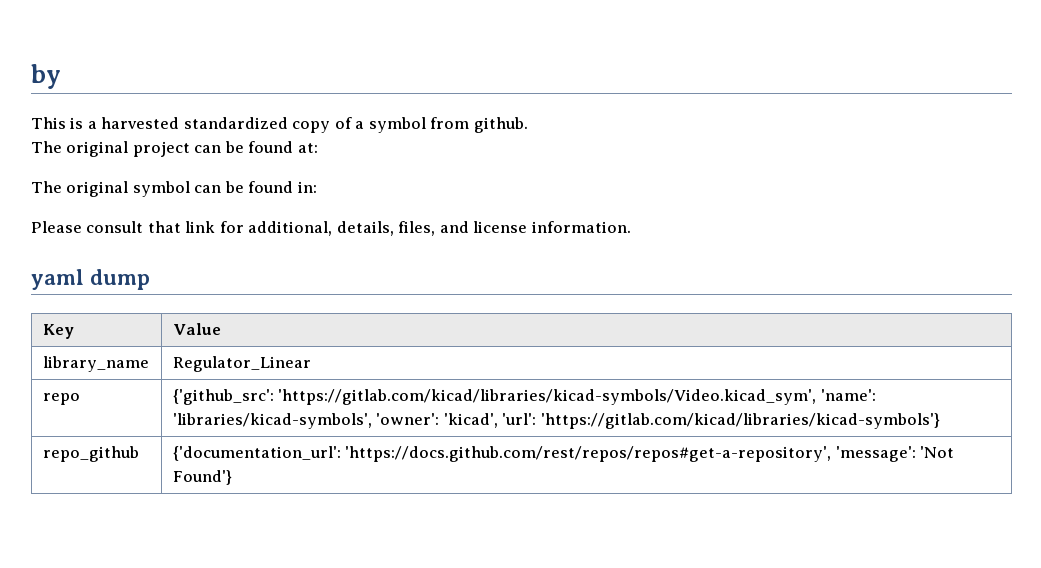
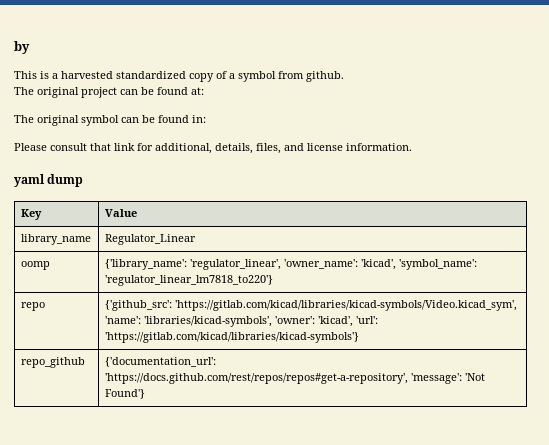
+ oomp | {'library_name': 'regulator_linear', 'owner_name': 'kicad', 'symbol_name': 'regulator_linear_lm7818_to220'}

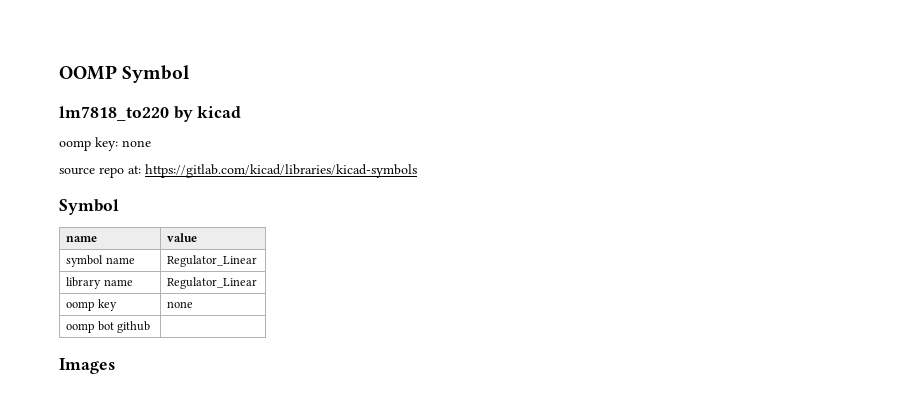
- by
- This is a harvested standardized copy of a symbol from github.
- The original project can be found at:
- The original symbol can be found in:
- Please consult that link for additional, details, files, and license information.
- yaml dump
- Key | Value
- library_name | Regulator_Linear
- oomp | {'library_name': 'regulator_linear', 'owner_name': 'kicad', 'symbol_name': 'regulator_linear_lm7818_to220'}
- repo | {'github_src': 'https://gitlab.com/kicad/libraries/kicad-symbols/Video.kicad_sym', 'name': 'libraries/kicad-symbols', 'owner': 'kicad', 'url': 'https://gitlab.com/kicad/libraries/kicad-symbols'}
- repo_github | {'documentation_url': 'https://docs.github.com/rest/repos/repos#get-a-repository', 'message': 'Not Found'}
+ OOMP Symbol
+ lm7818_to220 by kicad
+ oomp key: none
+ source repo at: https://gitlab.com/kicad/libraries/kicad-symbols
+ Symbol
+ name | value
+ symbol name | Regulator_Linear
+ library name | Regulator_Linear
+ oomp key | none
+ oomp bot github |
+ Images

